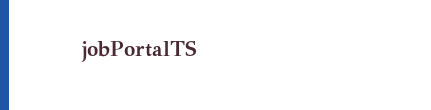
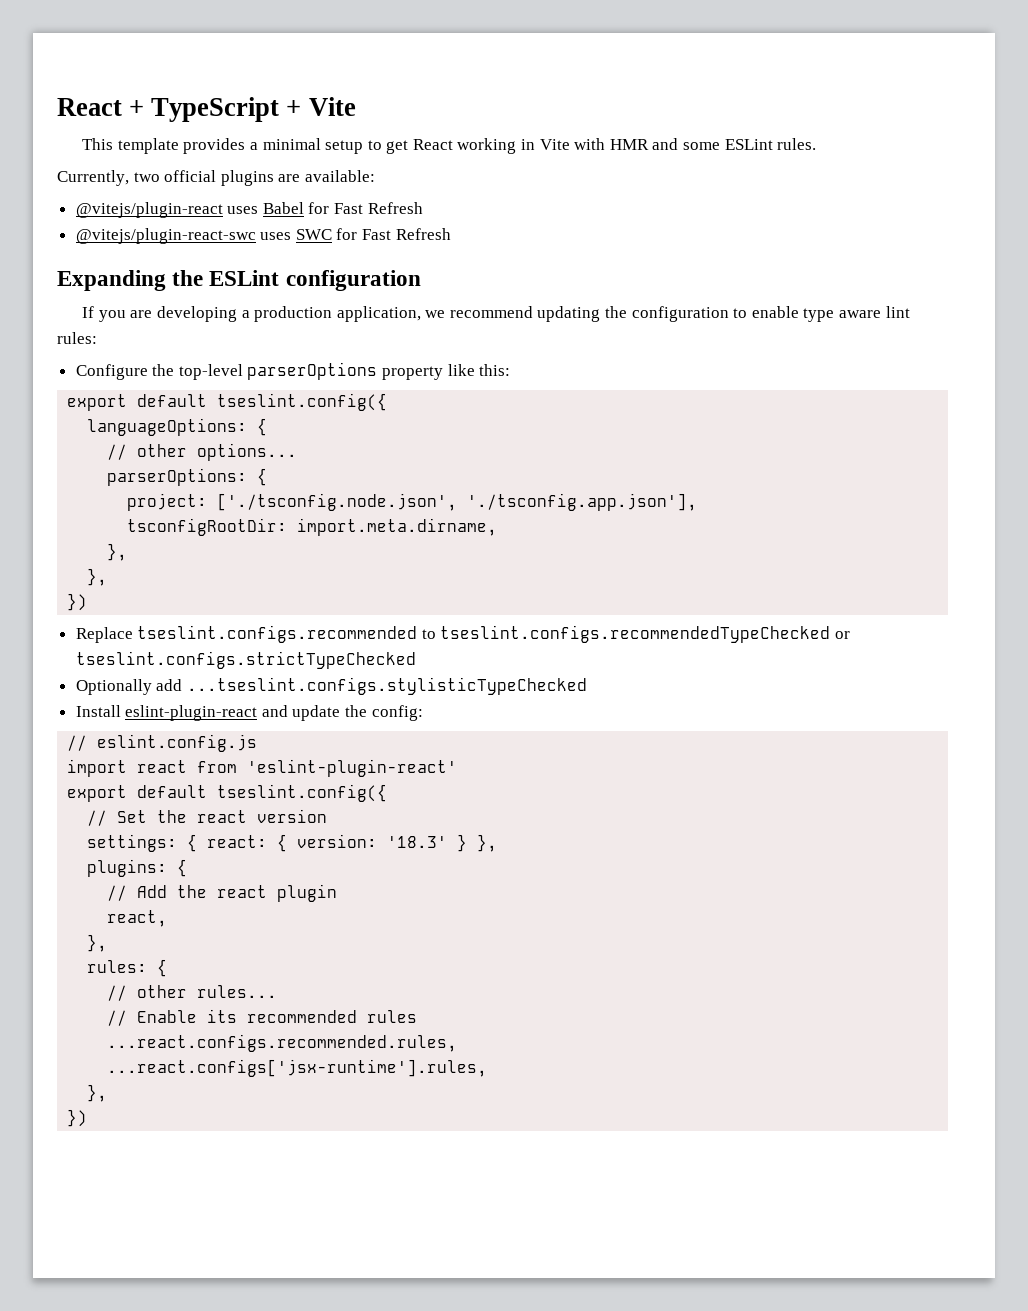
- jobPortalTS
+ React + TypeScript + Vite
+ This template provides a minimal setup to get React working in Vite with HMR and some ESLint rules.
+ Currently, two official plugins are available:
+ @vitejs/plugin-react uses Babel for Fast Refresh
+ @vitejs/plugin-react-swc uses SWC for Fast Refresh
+ Expanding the ESLint configuration
+ If you are developing a production application, we recommend updating the configuration to enable type aware lint rules:
+ Configure the top-level parserOptions property like this:
+ export default tseslint.config({
+ languageOptions: {
+ // other options...
+ parserOptions: {
+ project: ['./tsconfig.node.json', './tsconfig.app.json'],
+ tsconfigRootDir: import.meta.dirname,
+ },
+ },
+ })
+ Replace tseslint.configs.recommended to tseslint.configs.recommendedTypeChecked or tseslint.configs.strictTypeChecked
+ Optionally add ...tseslint.configs.stylisticTypeChecked
+ Install eslint-plugin-react and update the config:
+ // eslint.config.js
+ import react from 'eslint-plugin-react'
+ export default tseslint.config({
+ // Set the react version
+ settings: { react: { version: '18.3' } },
+ plugins: {
+ // Add the react plugin
+ react,
+ },
+ rules: {
+ // other rules...
+ // Enable its recommended rules
+ ...react.configs.recommended.rules,
+ ...react.configs['jsx-runtime'].rules,
+ },
+ })

